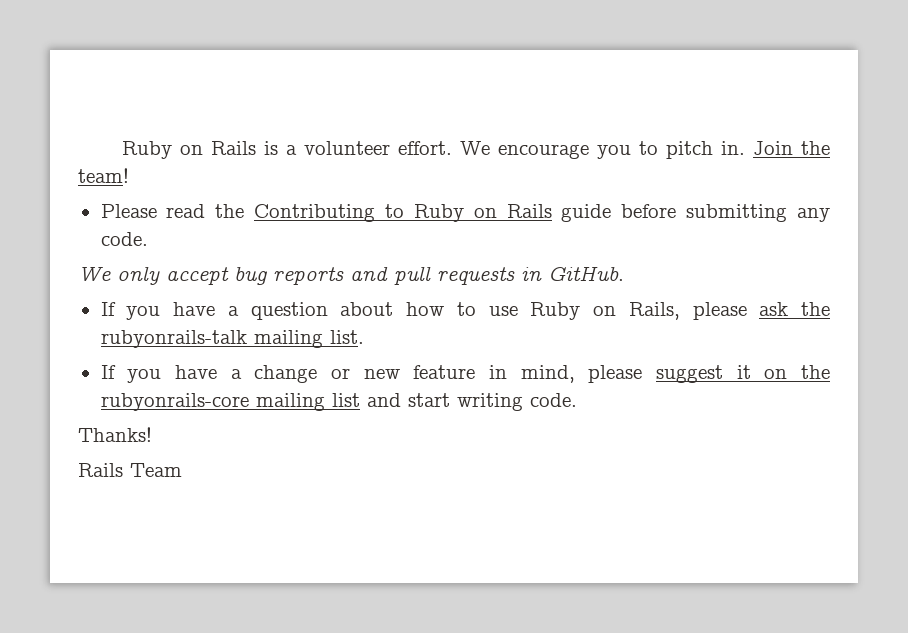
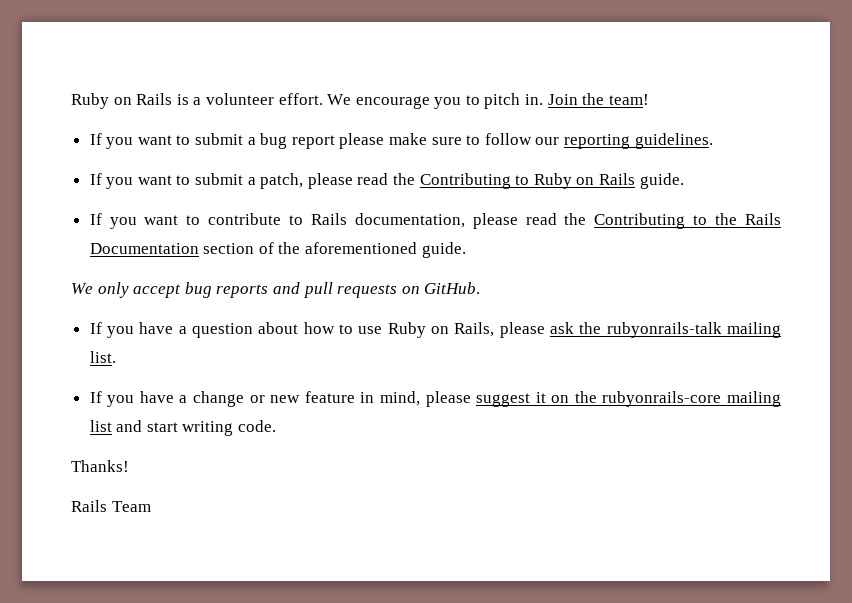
- Please read the Contributing to Ruby on Rails guide before submitting any code.
+ If you want to submit a bug report please make sure to follow our reporting guidelines.
+ If you want to submit a patch, please read the Contributing to Ruby on Rails guide.
+ If you want to contribute to Rails documentation, please read the Contributing to the Rails Documentation section of the aforementioned guide.
- We only accept bug reports and pull requests in GitHub.
+ We only accept bug reports and pull requests on GitHub.

